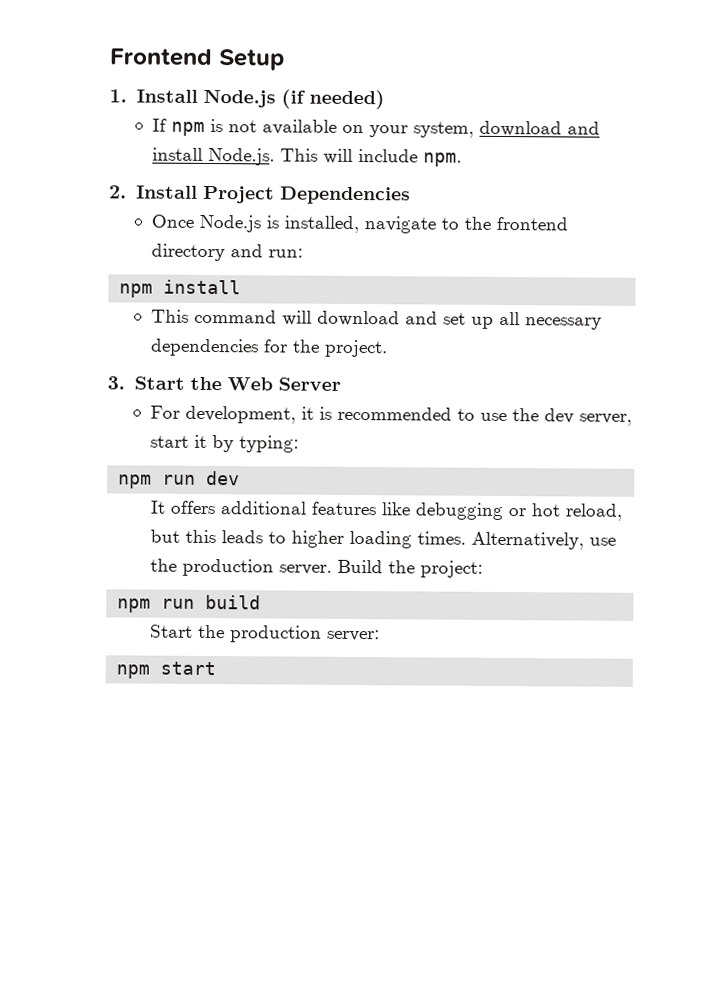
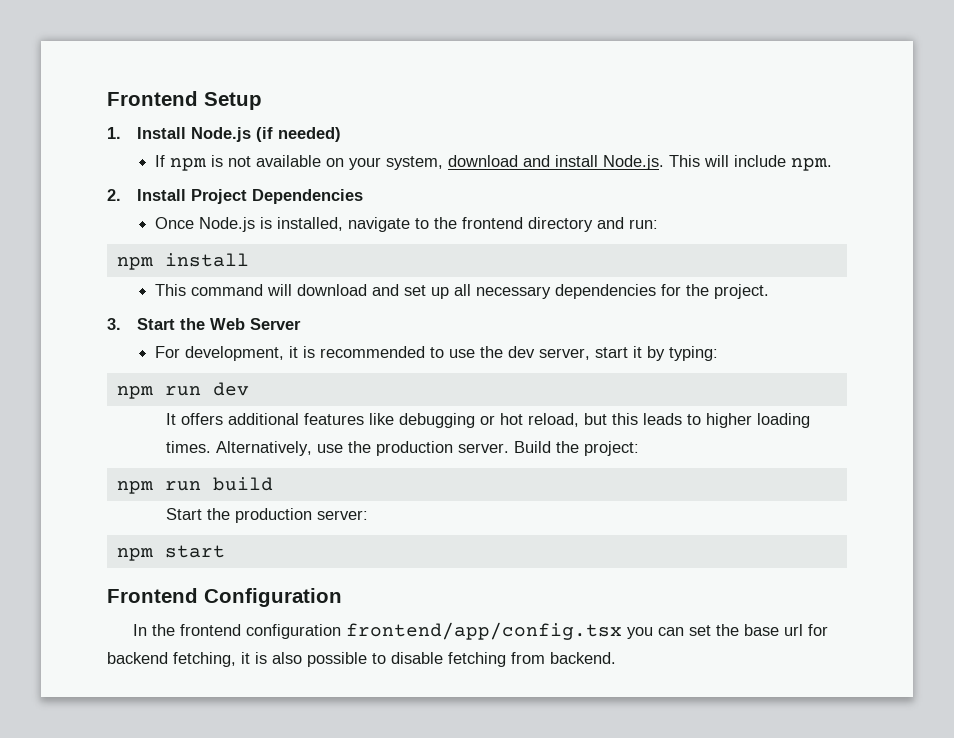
+ Frontend Configuration
+ In the frontend configuration frontend/app/config.tsx you can set the base url for backend fetching, it is also possible to disable fetching from backend.

